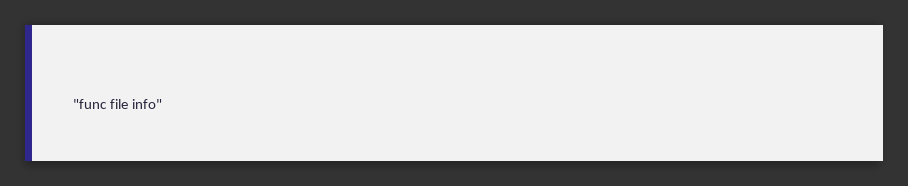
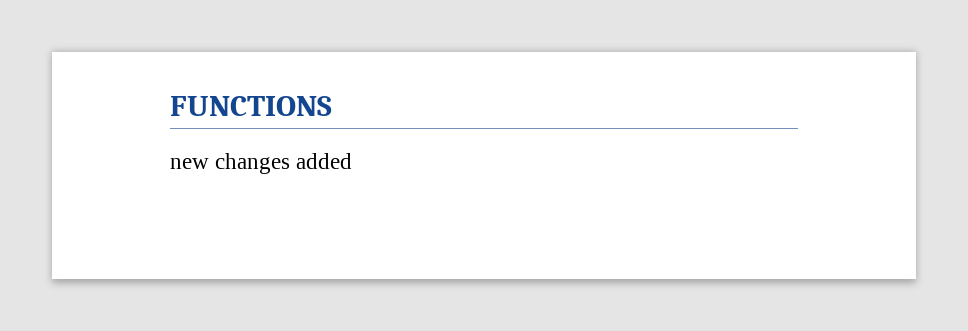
- "func file info"
+ FUNCTIONS
+ new changes added

